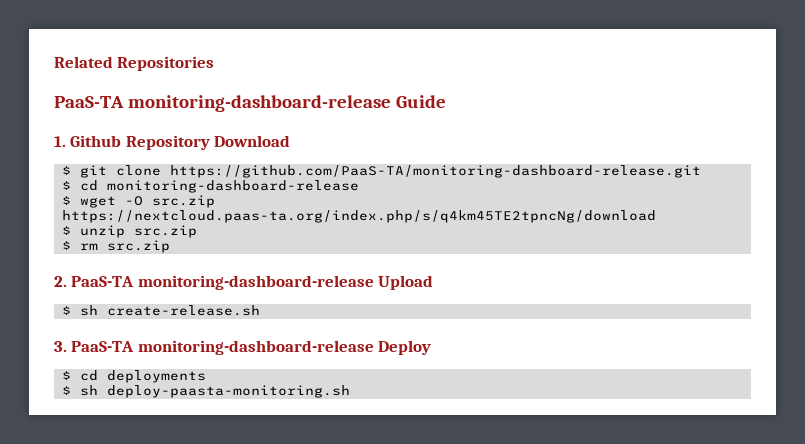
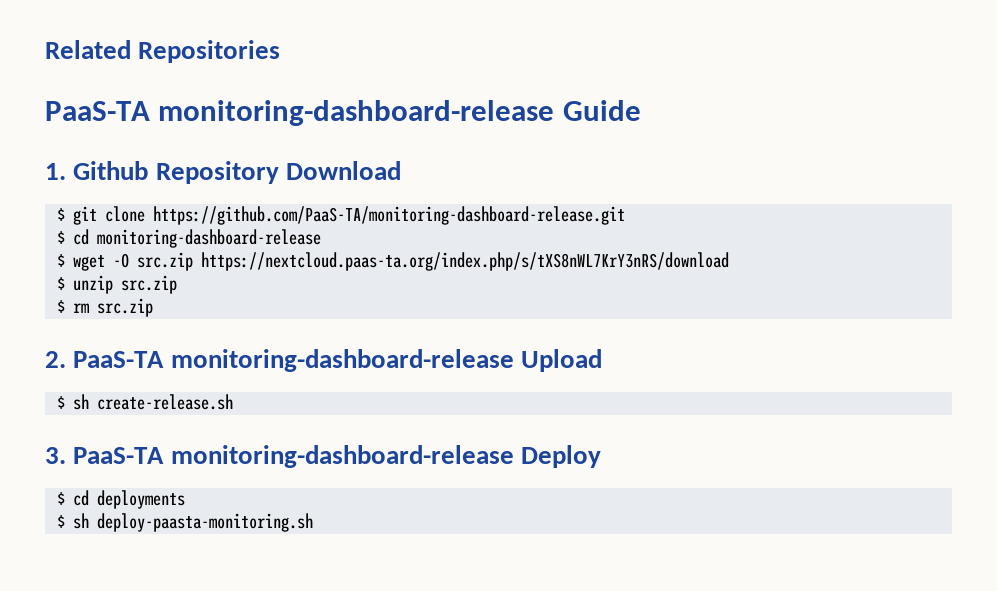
- $ wget -O src.zip https://nextcloud.paas-ta.org/index.php/s/q4km45TE2tpncNg/download
+ $ wget -O src.zip https://nextcloud.paas-ta.org/index.php/s/tXS8nWL7KrY3nRS/download

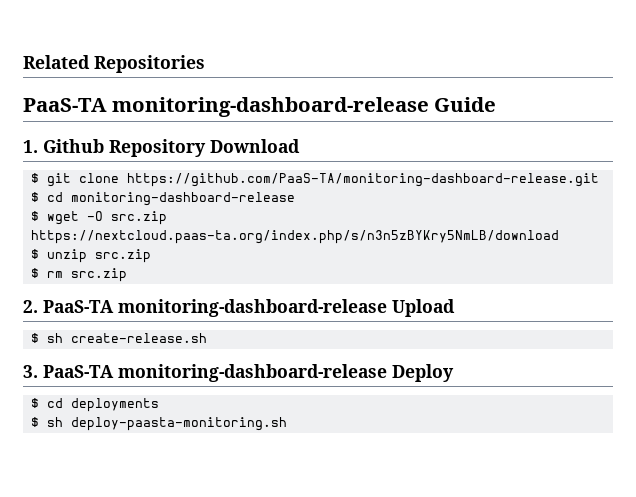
- $ wget -O src.zip https://nextcloud.paas-ta.org/index.php/s/tXS8nWL7KrY3nRS/download
+ $ wget -O src.zip https://nextcloud.paas-ta.org/index.php/s/n3n5zBYKry5NmLB/download

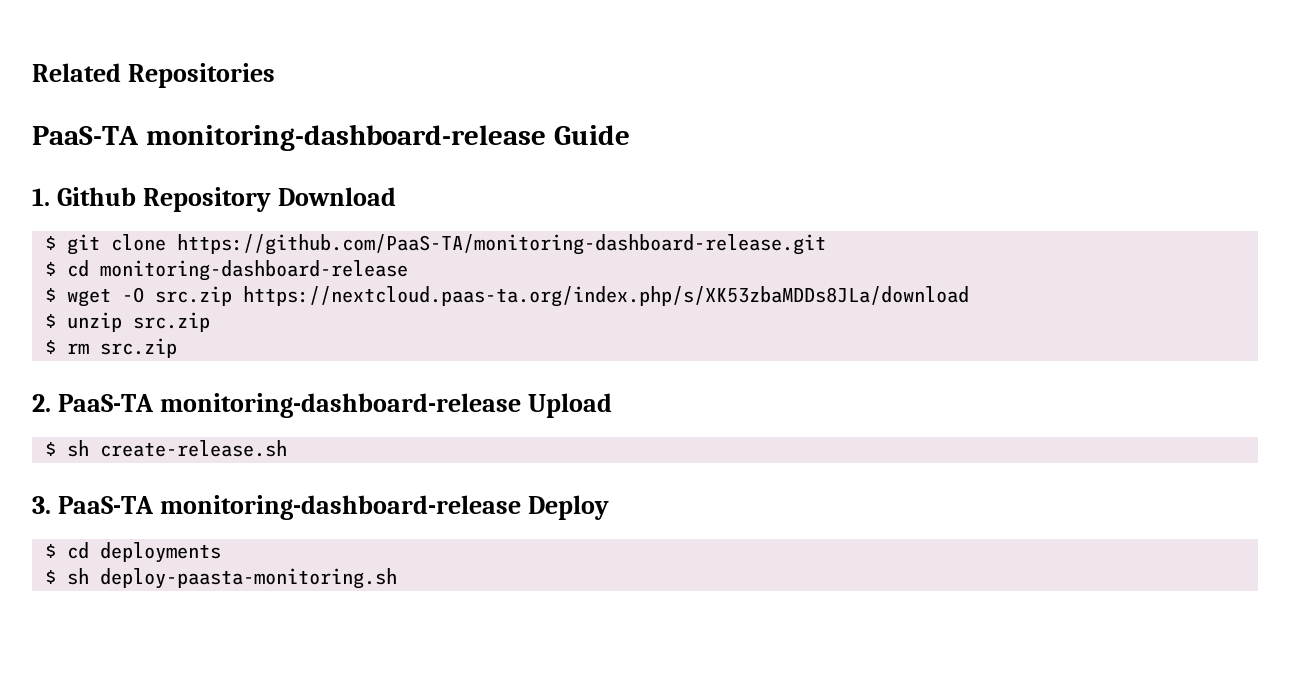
- $ wget -O src.zip https://nextcloud.paas-ta.org/index.php/s/n3n5zBYKry5NmLB/download
+ $ wget -O src.zip https://nextcloud.paas-ta.org/index.php/s/XK53zbaMDDs8JLa/download

